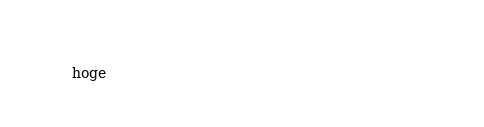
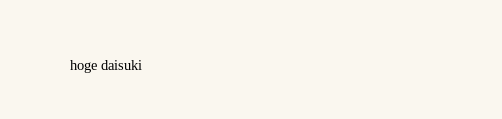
- hoge
+ hoge daisuki

